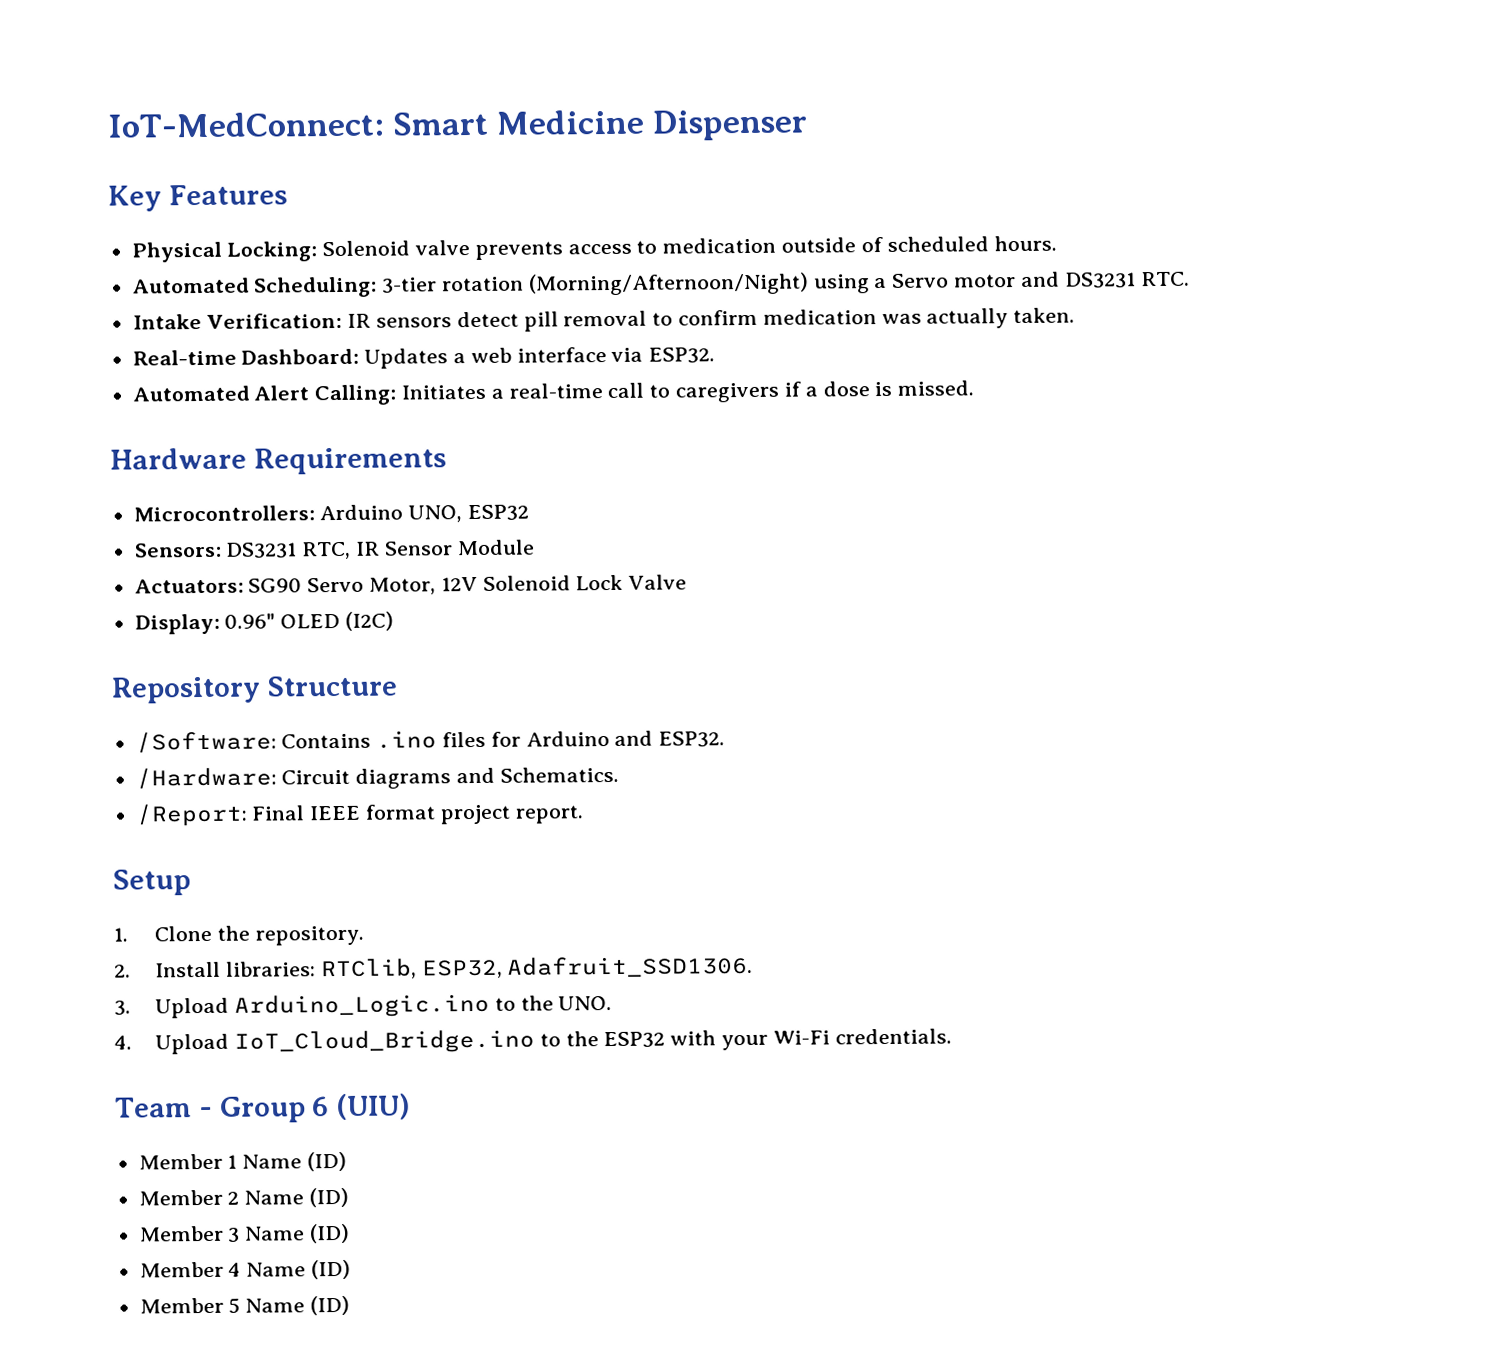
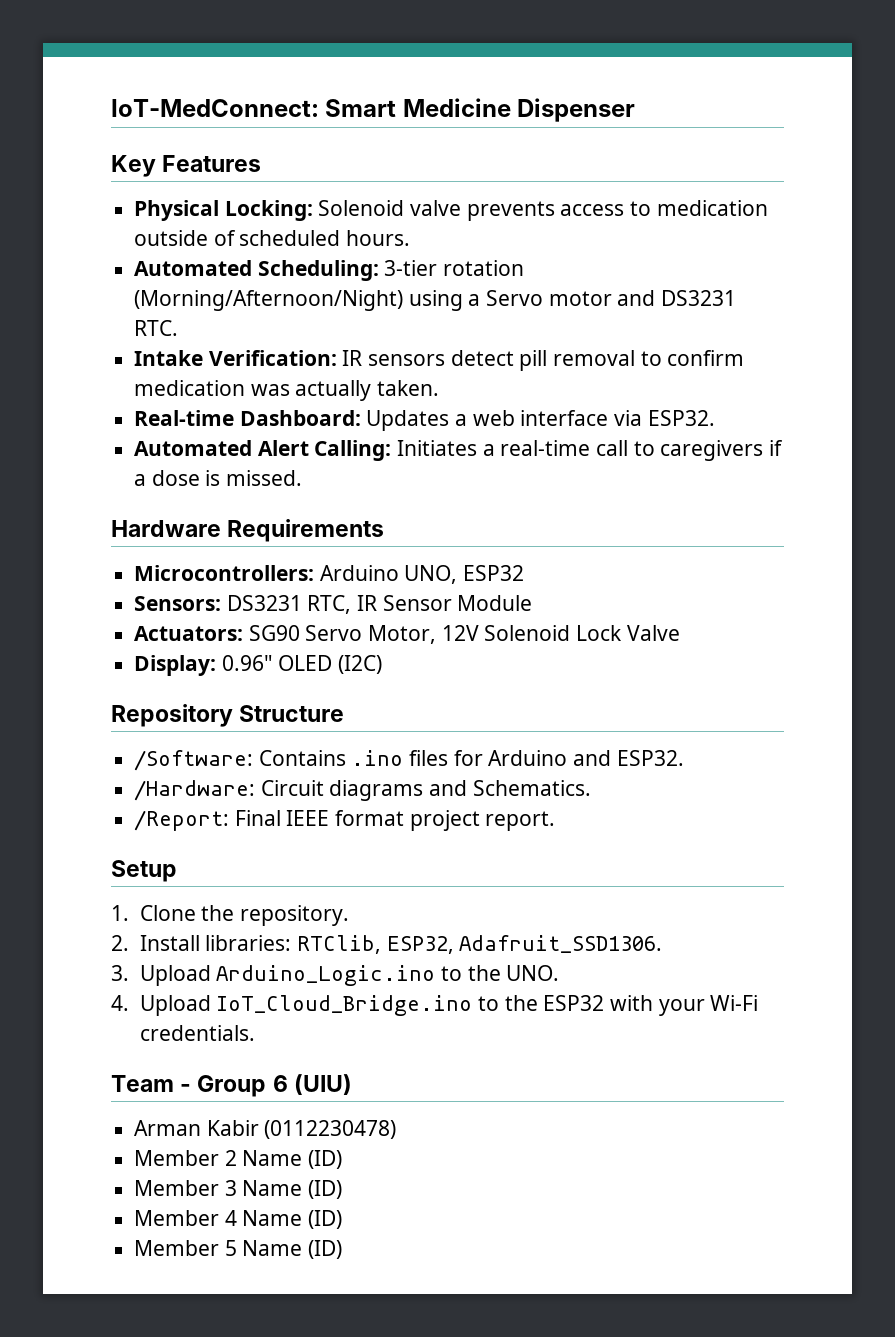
- Member 1 Name (ID)
+ Arman Kabir (0112230478)

